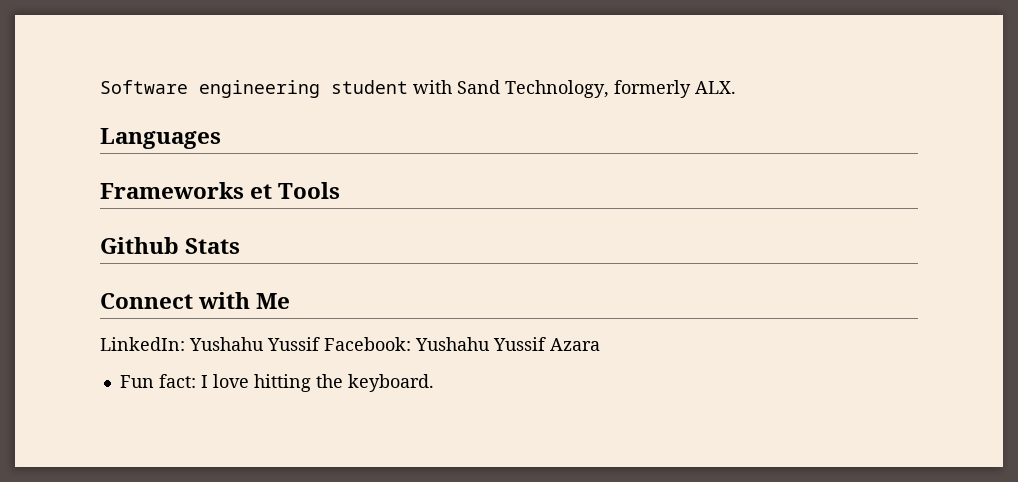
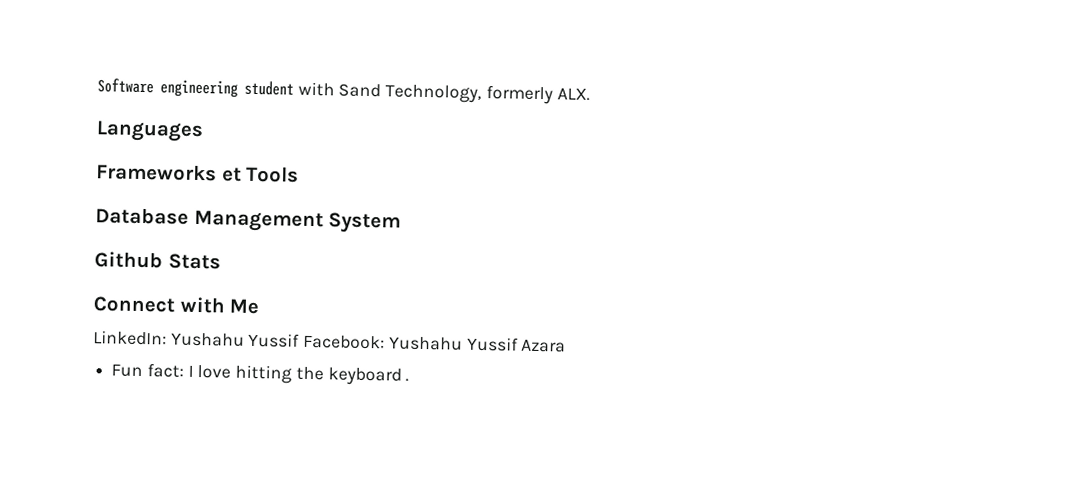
+ Database Management System
- Fun fact: I love hitting the keyboard.
+ Fun fact: I love hitting the keyboard .

